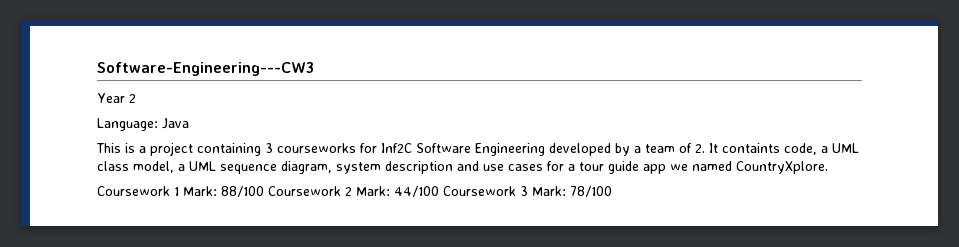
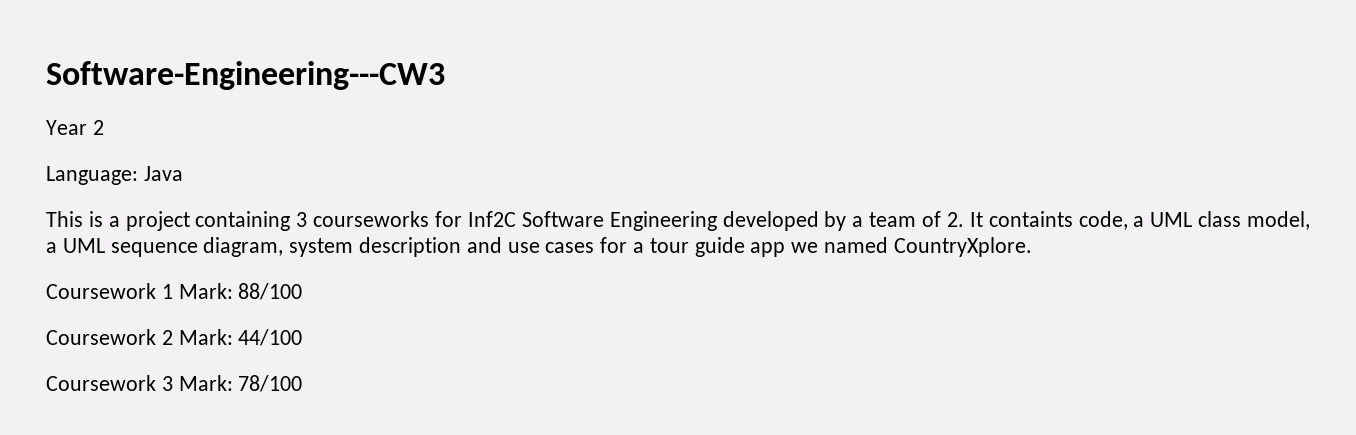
- Coursework 1 Mark: 88/100 Coursework 2 Mark: 44/100 Coursework 3 Mark: 78/100
+ Coursework 1 Mark: 88/100
+ Coursework 2 Mark: 44/100
+ Coursework 3 Mark: 78/100

